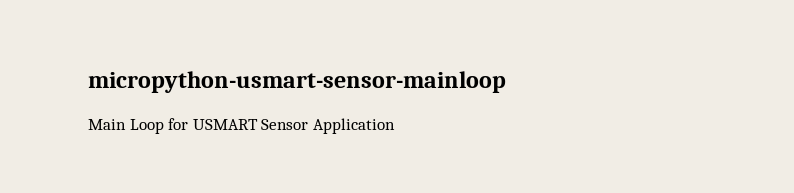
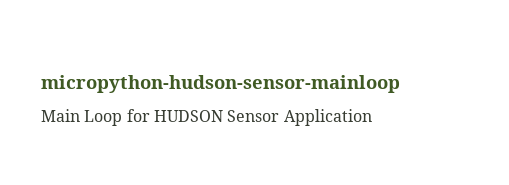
- micropython-usmart-sensor-mainloop
+ micropython-hudson-sensor-mainloop
- Main Loop for USMART Sensor Application
+ Main Loop for HUDSON Sensor Application

